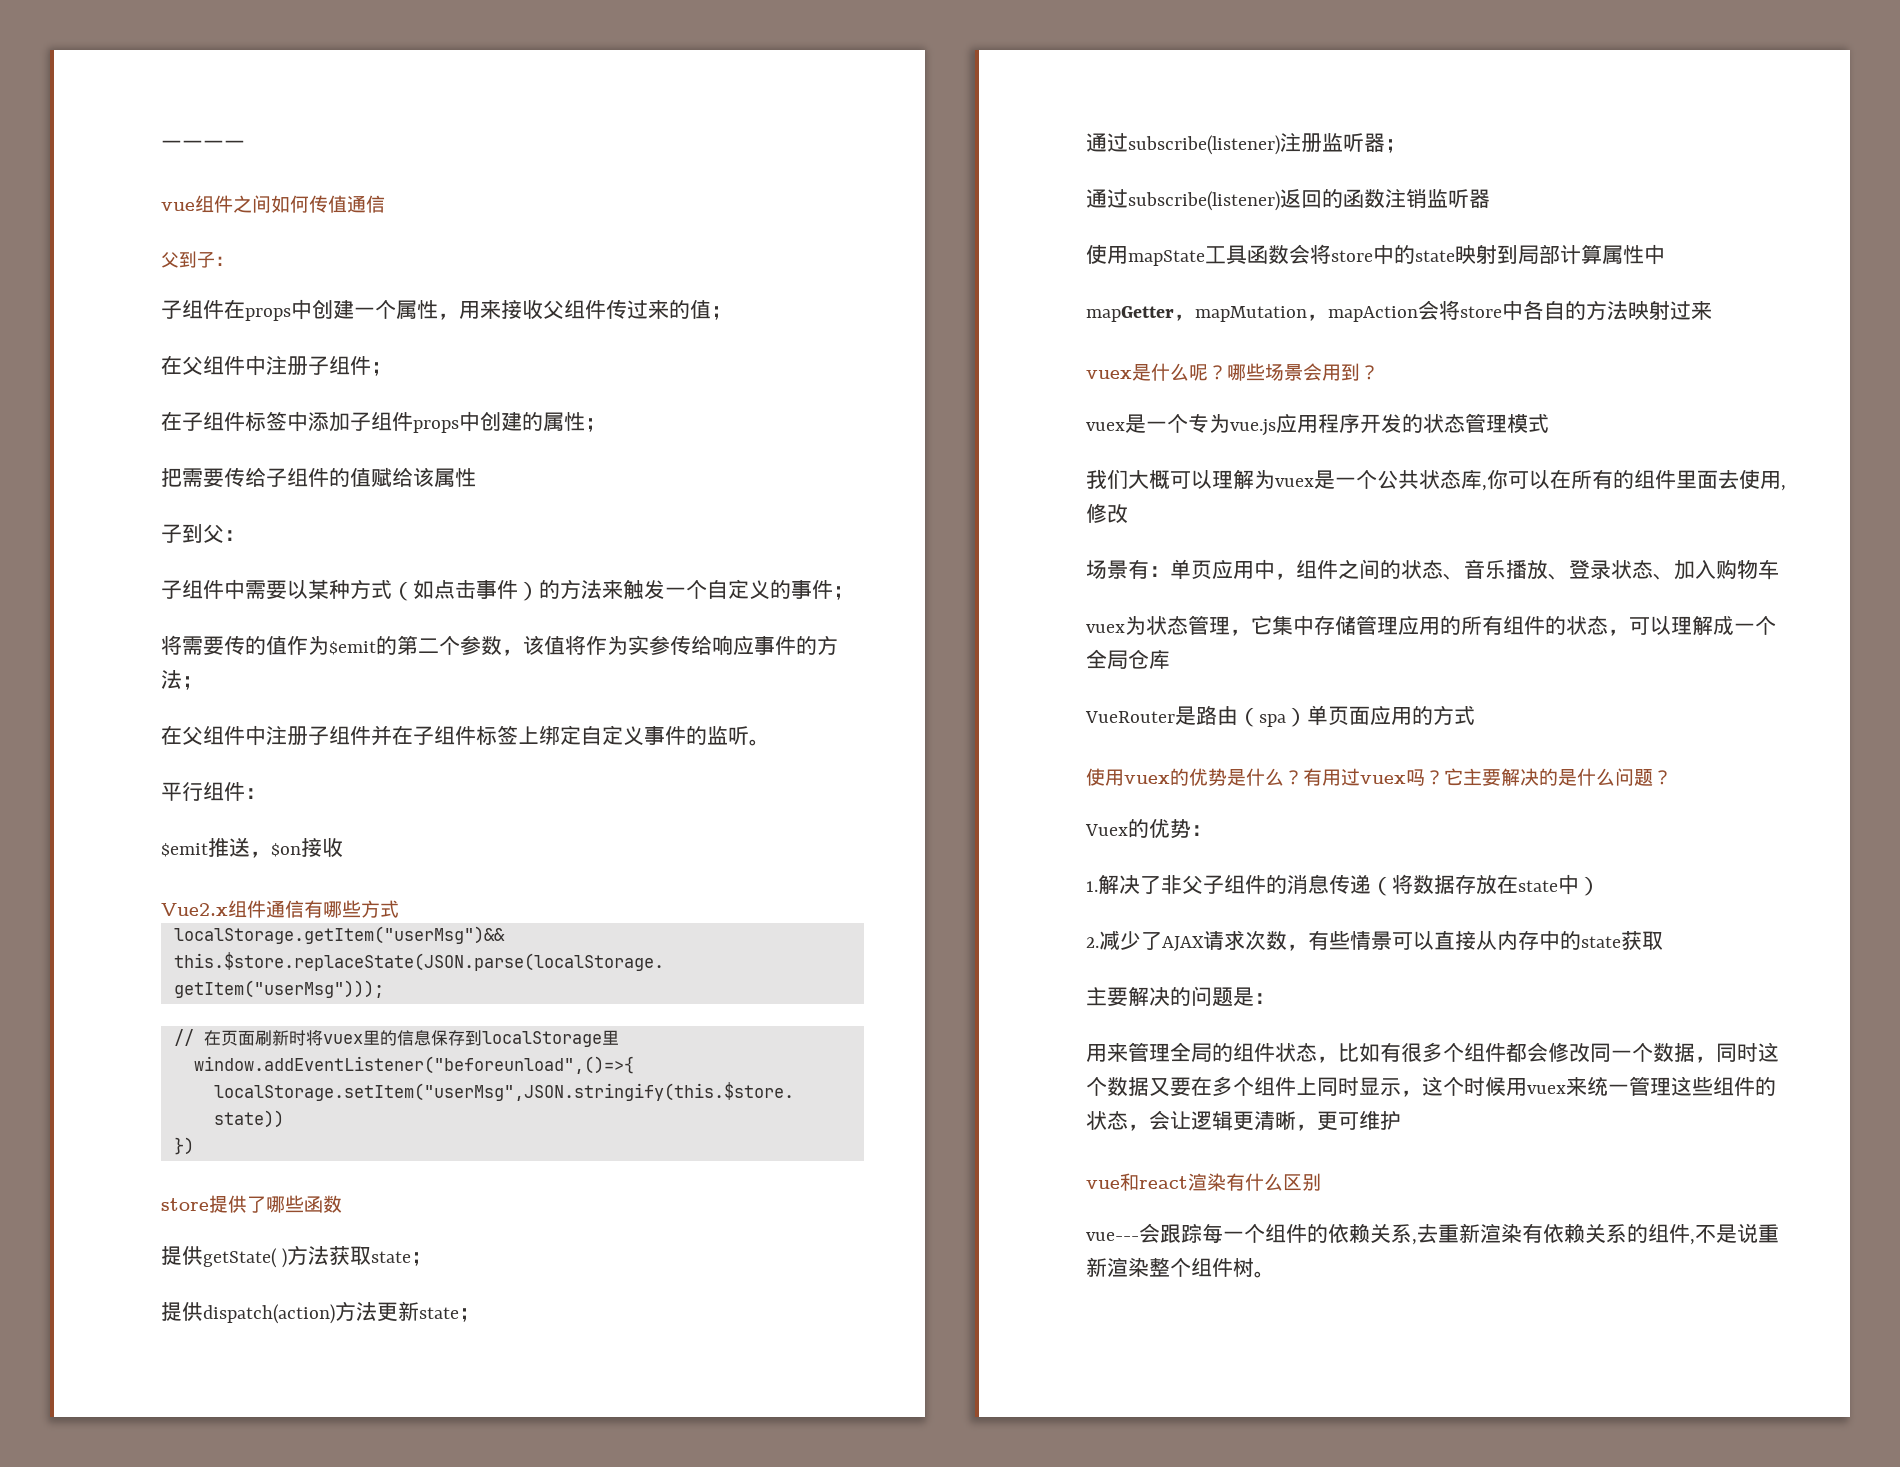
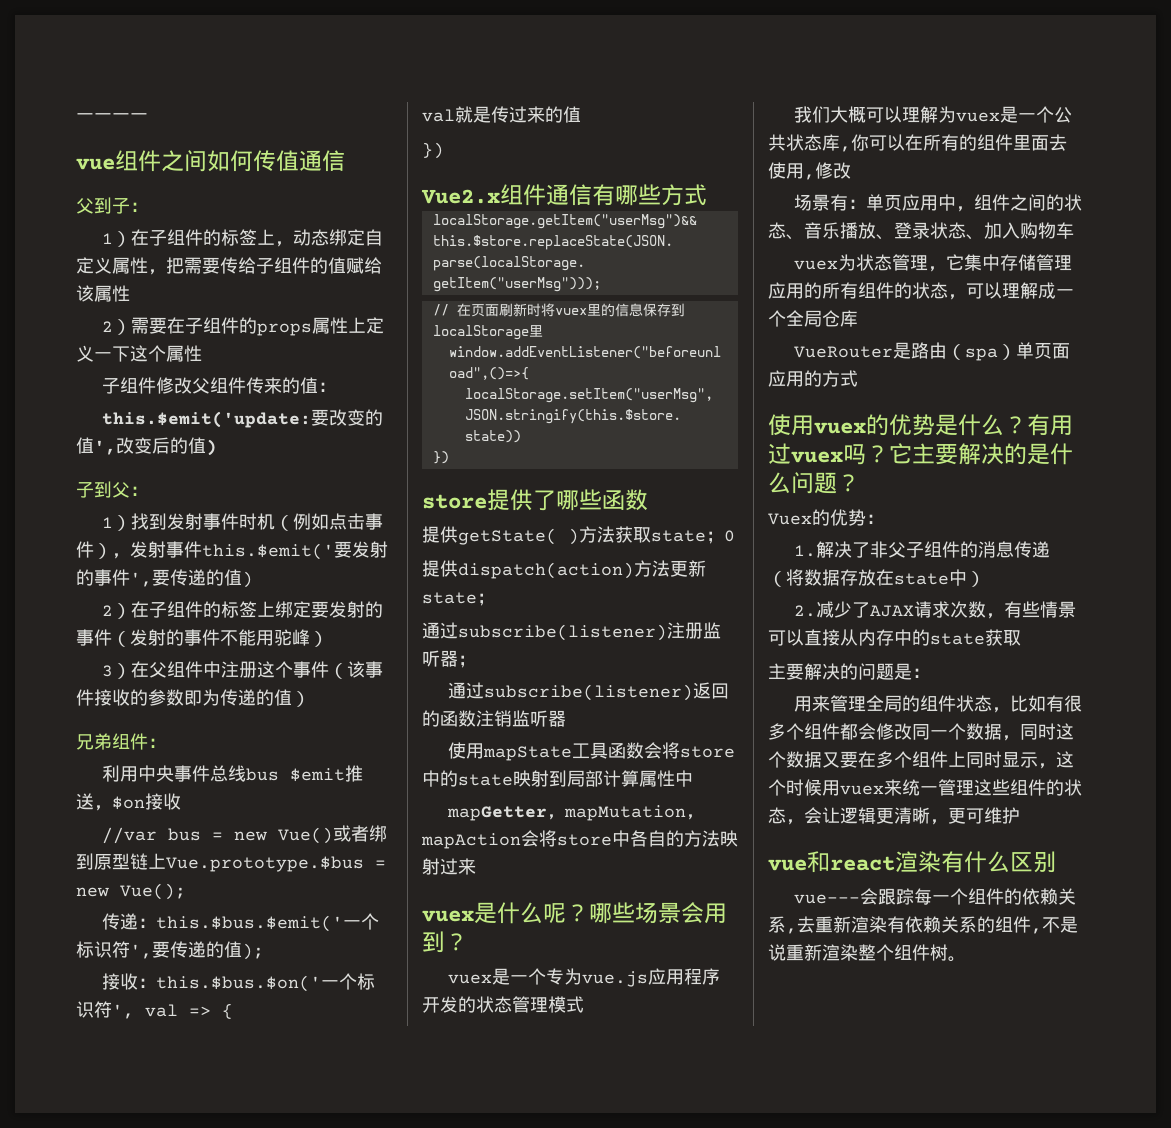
- 子组件在props中创建一个属性，用来接收父组件传过来的值；
- 在父组件中注册子组件；
- 在子组件标签中添加子组件props中创建的属性；
- 把需要传给子组件的值赋给该属性
+ 1）在子组件的标签上，动态绑定自定义属性，把需要传给子组件的值赋给该属性
+ 2）需要在子组件的props属性上定义一下这个属性
+ 子组件修改父组件传来的值：
+ this.$emit('update:要改变的值',改变后的值)
  子到父：
- 子组件中需要以某种方式（如点击事件）的方法来触发一个自定义的事件；
- 将需要传的值作为$emit的第二个参数，该值将作为实参传给响应事件的方法；
- 在父组件中注册子组件并在子组件标签上绑定自定义事件的监听。
- 平行组件：
- $emit推送，$on接收
+ 1）找到发射事件时机（例如点击事件），发射事件this.$emit('要发射的事件',要传递的值)
+ 2）在子组件的标签上绑定要发射的事件（发射的事件不能用驼峰）
+ 3）在父组件中注册这个事件（该事件接收的参数即为传递的值）
+ 兄弟组件：
+ 利用中央事件总线bus $emit推送，$on接收
+ //var bus = new Vue()或者绑到原型链上Vue.prototype.$bus = new Vue();
+ 传递：this.$bus.$emit('一个标识符',要传递的值);
+ 接收：this.$bus.$on('一个标识符', val => {
+ val就是传过来的值
+ })
- 提供getState( )方法获取state；
+ 提供getState( )方法获取state；0

